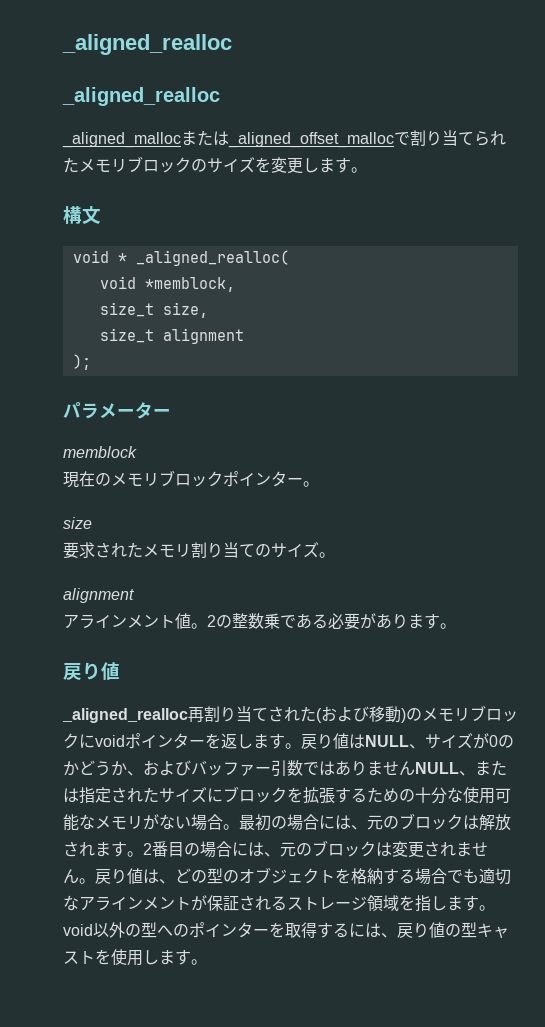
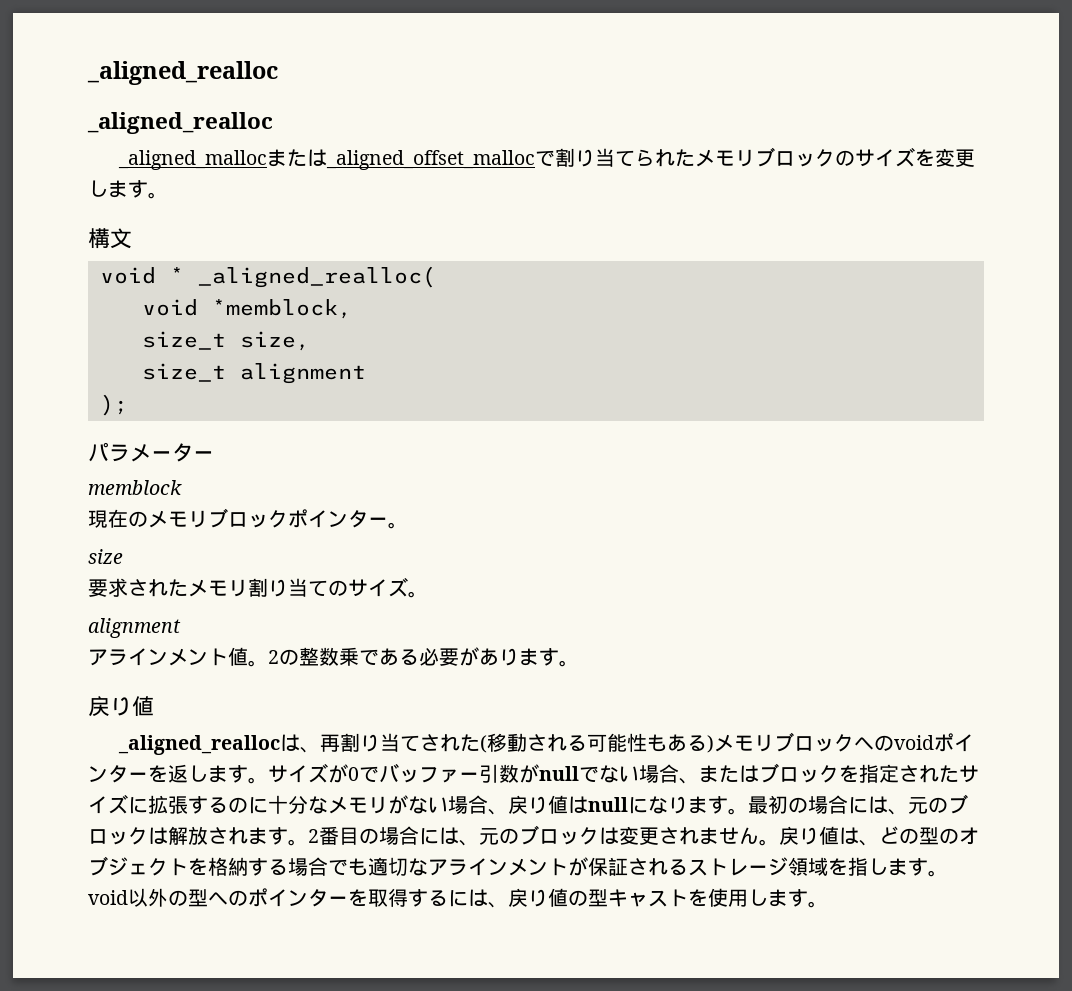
- _aligned_realloc再割り当てされた(および移動)のメモリブロックにvoidポインターを返します。
+ _aligned_reallocは、再割り当てされた(移動される可能性もある)メモリブロックへのvoidポインターを返します。
- 戻り値はNULL、サイズが0のかどうか、およびバッファー引数ではありませんNULL、または指定されたサイズにブロックを拡張するための十分な使用可能なメモリがない場合。
+ サイズが0でバッファー引数がnullでない場合、またはブロックを指定されたサイズに拡張するのに十分なメモリがない場合、戻り値はnullになります。

